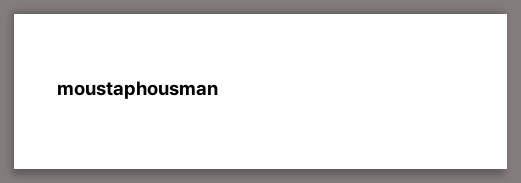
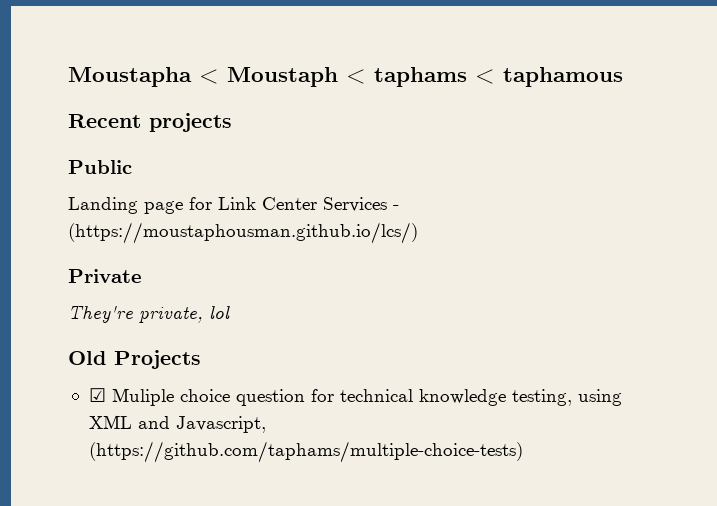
- moustaphousman
+ Moustapha < Moustaph < taphams < taphamous
+ Recent projects
+ Public
+ Landing page for Link Center Services - (https://moustaphousman.github.io/lcs/)
+ Private
+ They're private, lol
+ Old Projects
+ ☑ Muliple choice question for technical knowledge testing, using XML and Javascript, (https://github.com/taphams/multiple-choice-tests)

